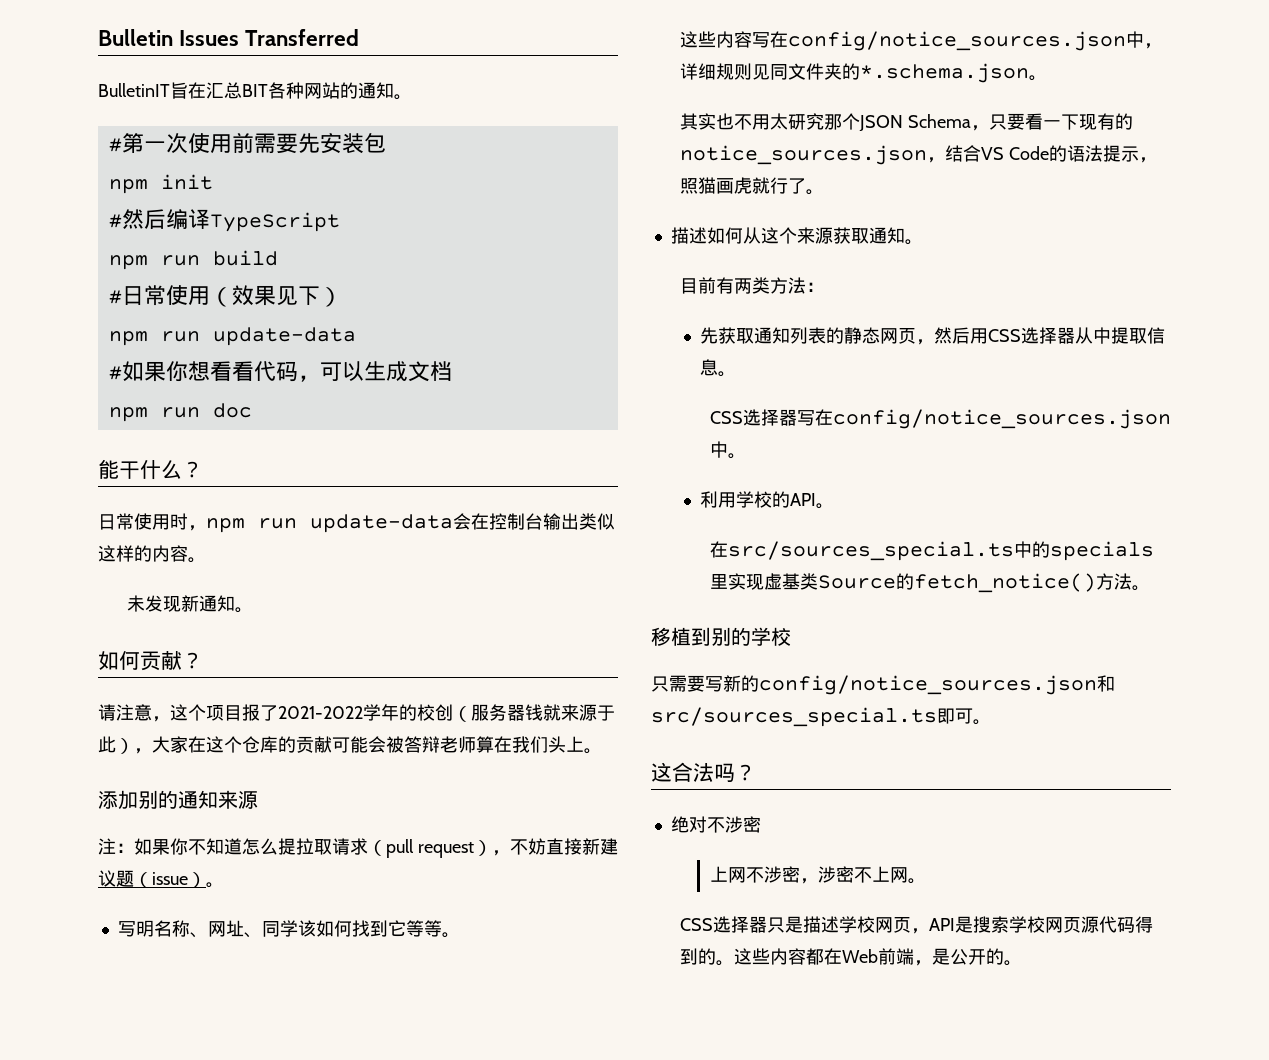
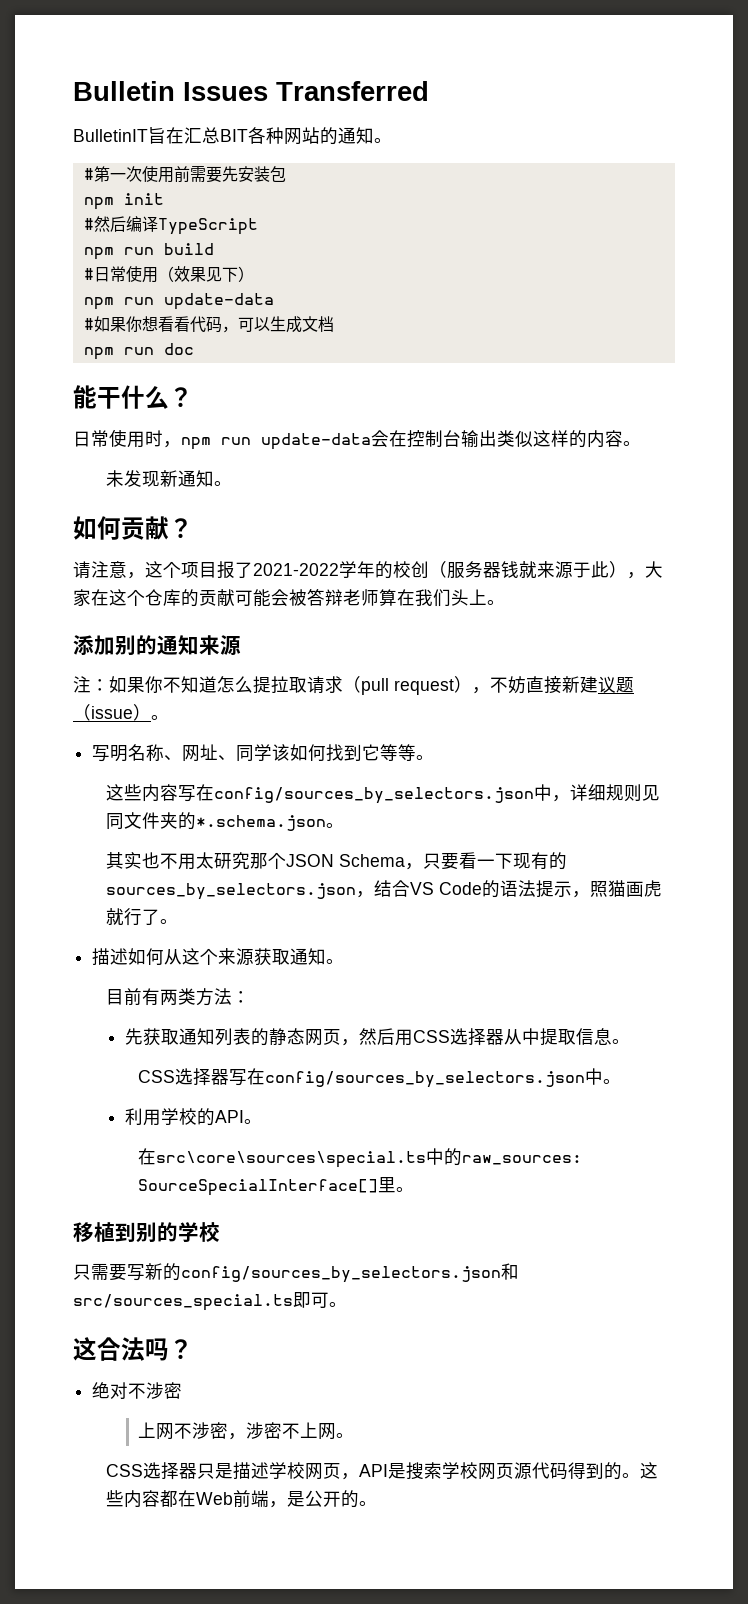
- 这些内容写在config/notice_sources.json中，详细规则见同文件夹的*.schema.json。
+ 这些内容写在config/sources_by_selectors.json中，详细规则见同文件夹的*.schema.json。
- 其实也不用太研究那个JSON Schema，只要看一下现有的notice_sources.json，结合VS Code的语法提示，照猫画虎就行了。
+ 其实也不用太研究那个JSON Schema，只要看一下现有的sources_by_selectors.json，结合VS Code的语法提示，照猫画虎就行了。
- CSS选择器写在config/notice_sources.json中。
+ CSS选择器写在config/sources_by_selectors.json中。
- 在src/sources_special.ts中的specials里实现虚基类Source的fetch_notice()方法。
+ 在src\core\sources\special.ts中的raw_sources: SourceSpecialInterface[]里。
- 只需要写新的config/notice_sources.json和src/sources_special.ts即可。
+ 只需要写新的config/sources_by_selectors.json和src/sources_special.ts即可。

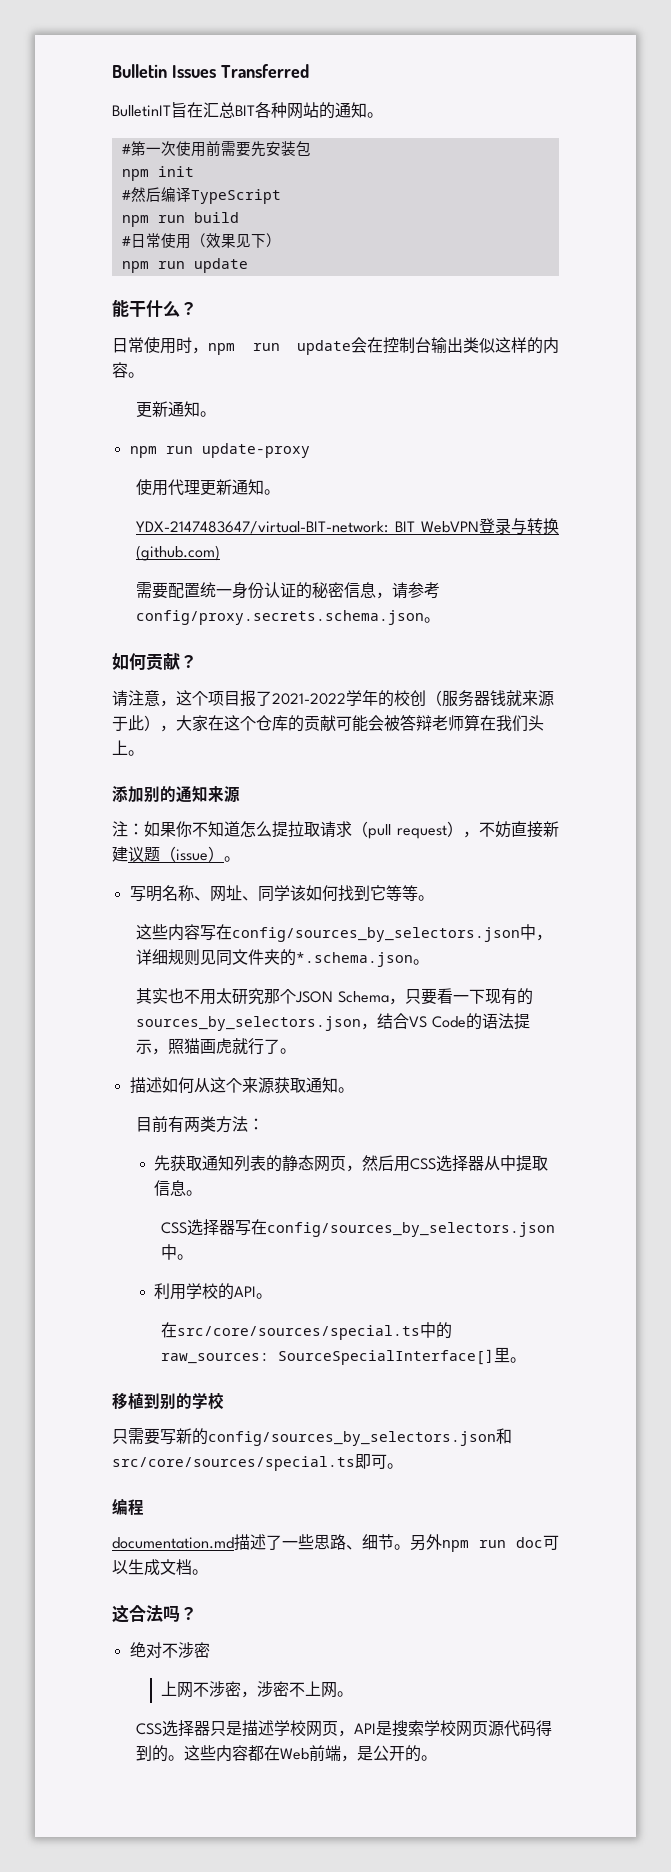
  #日常使用（效果见下）
- npm run update-data
- #如果你想看看代码，可以生成文档
- npm run doc
+ npm run update
- 日常使用时，npm run update-data会在控制台输出类似这样的内容。
- 未发现新通知。
+ 日常使用时，npm run update会在控制台输出类似这样的内容。
+ 更新通知。
+ npm run update-proxy
+ 使用代理更新通知。
+ YDX-2147483647/virtual-BIT-network: BIT WebVPN登录与转换(github.com)
+ 需要配置统一身份认证的秘密信息，请参考config/proxy.secrets.schema.json。
- 在src\core\sources\special.ts中的raw_sources: SourceSpecialInterface[]里。
+ 在src/core/sources/special.ts中的raw_sources: SourceSpecialInterface[]里。
- 只需要写新的config/sources_by_selectors.json和src/sources_special.ts即可。
+ 只需要写新的config/sources_by_selectors.json和src/core/sources/special.ts即可。
+ 编程
+ documentation.md描述了一些思路、细节。另外npm run doc可以生成文档。

